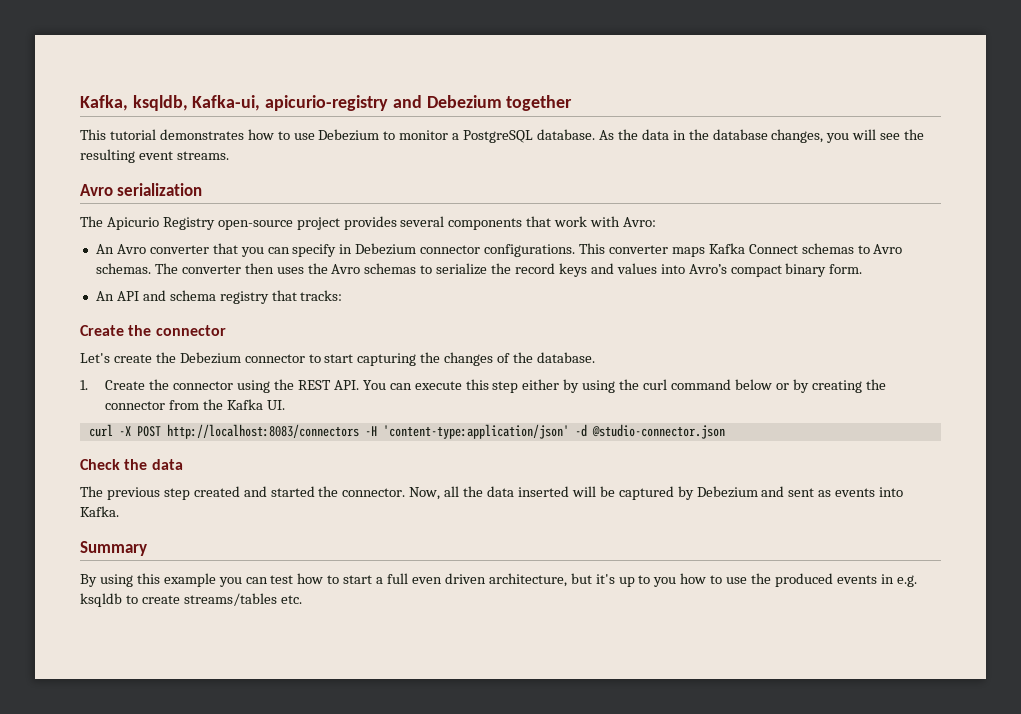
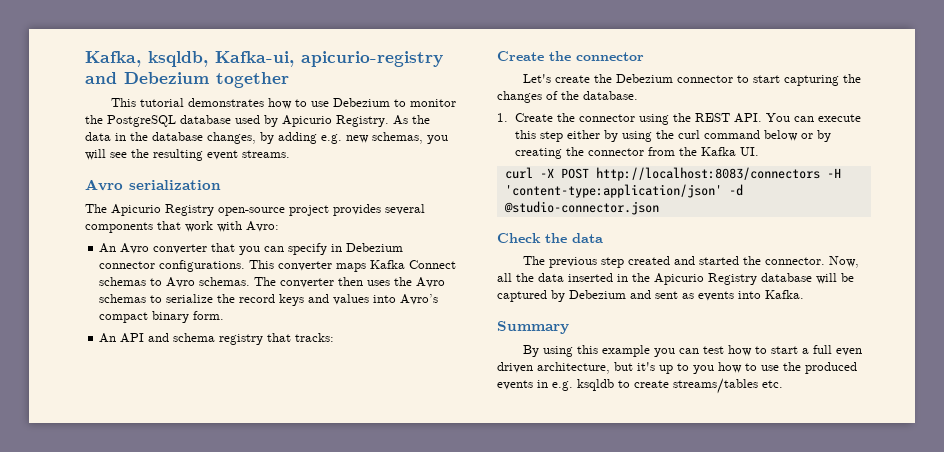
- This tutorial demonstrates how to use Debezium to monitor a PostgreSQL database.
+ This tutorial demonstrates how to use Debezium to monitor the PostgreSQL database used by Apicurio Registry.
- As the data in the database changes, you will see the resulting event streams.
+ As the data in the database changes, by adding e.g. new schemas, you will see the resulting event streams.
- Now, all the data inserted will be captured by Debezium and sent as events into Kafka.
+ Now, all the data inserted in the Apicurio Registry database will be captured by Debezium and sent as events into Kafka.

